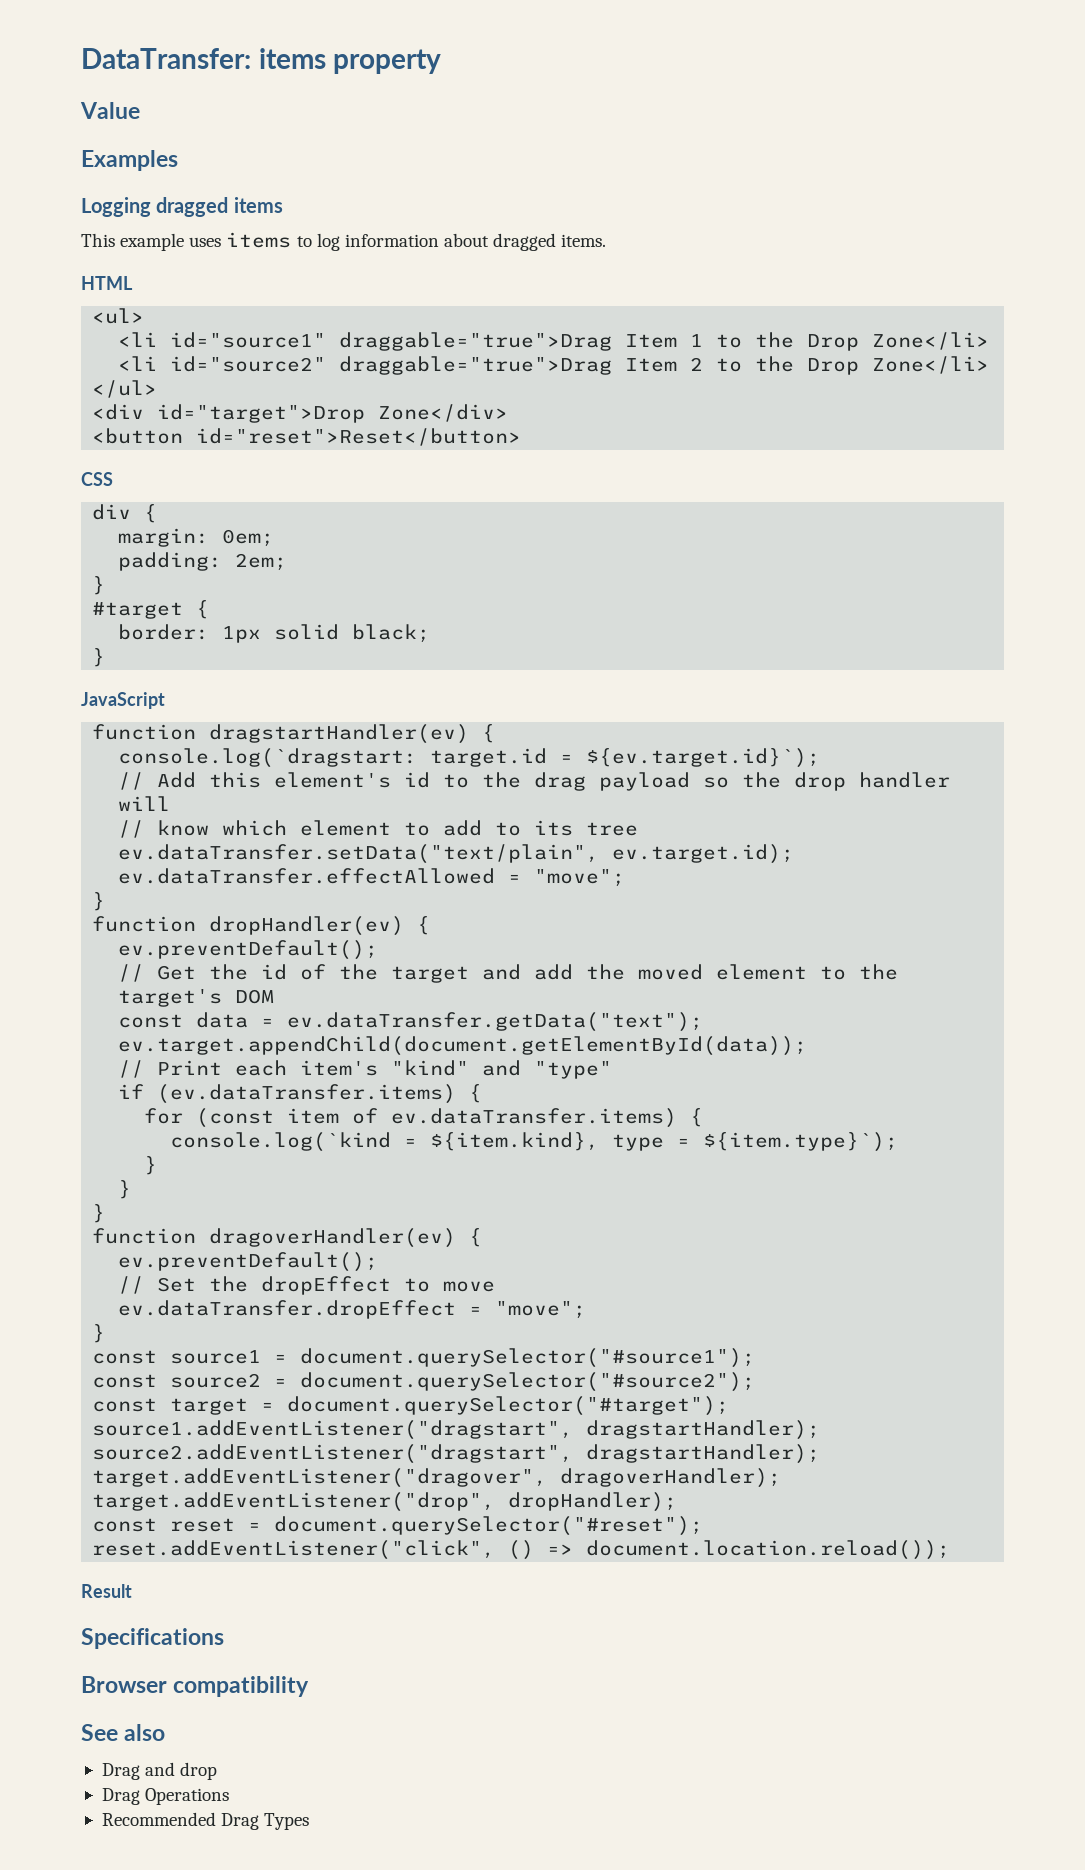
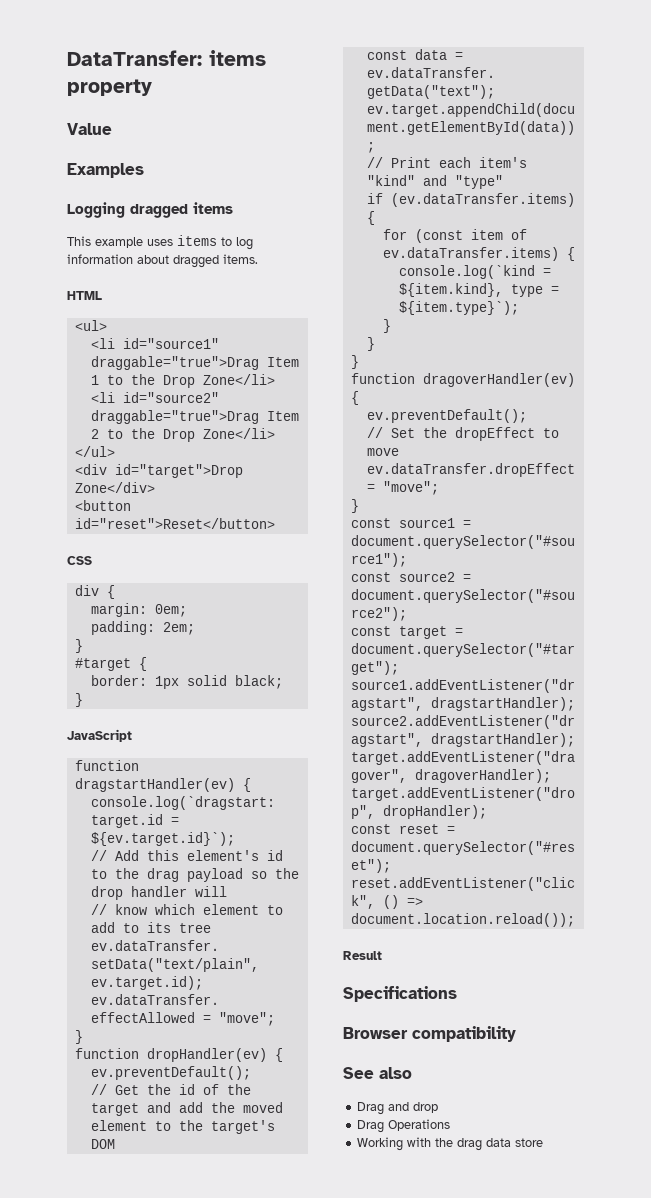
- Recommended Drag Types
+ Working with the drag data store

